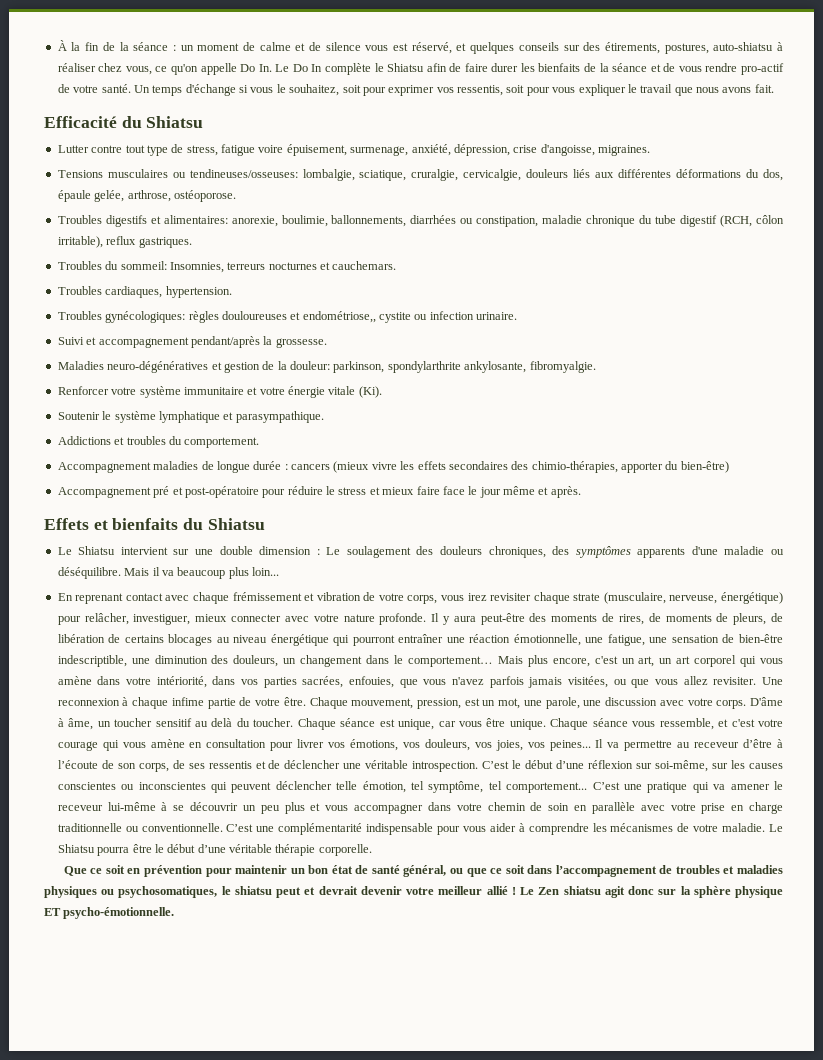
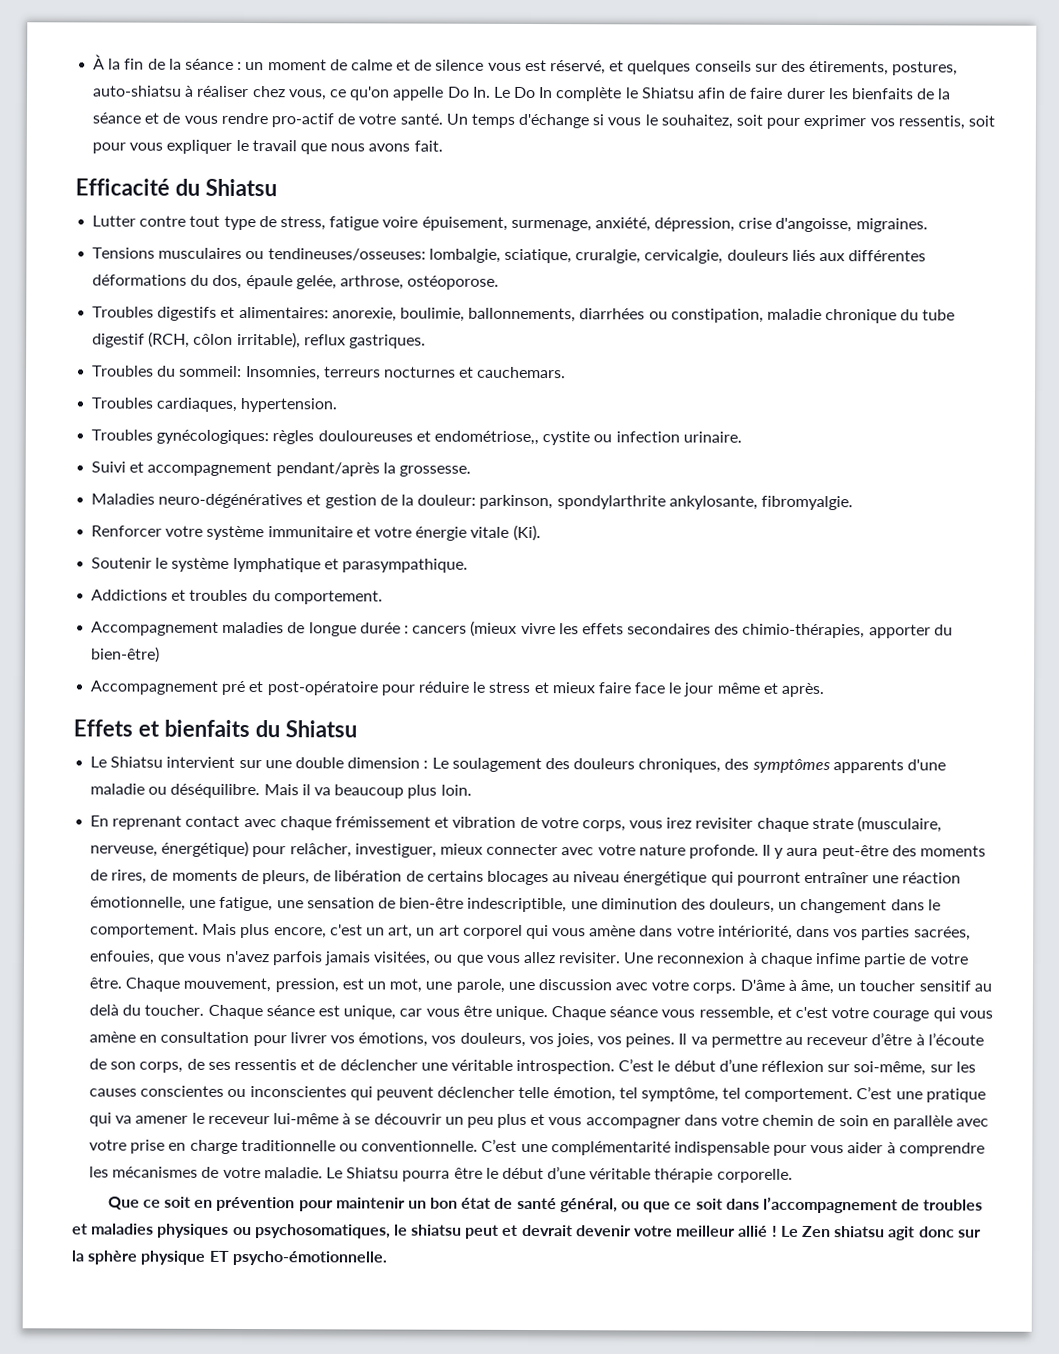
- Mais il va beaucoup plus loin...
+ Mais il va beaucoup plus loin.
- Il y aura peut-être des moments de rires, de moments de pleurs, de libération de certains blocages au niveau énergétique qui pourront entraîner une réaction émotionnelle, une fatigue, une sensation de bien-être indescriptible, une diminution des douleurs, un changement dans le comportement…
+ Il y aura peut-être des moments de rires, de moments de pleurs, de libération de certains blocages au niveau énergétique qui pourront entraîner une réaction émotionnelle, une fatigue, une sensation de bien-être indescriptible, une diminution des douleurs, un changement dans le comportement.
- Chaque séance vous ressemble, et c'est votre courage qui vous amène en consultation pour livrer vos émotions, vos douleurs, vos joies, vos peines...
+ Chaque séance vous ressemble, et c'est votre courage qui vous amène en consultation pour livrer vos émotions, vos douleurs, vos joies, vos peines.
- C’est le début d’une réflexion sur soi-même, sur les causes conscientes ou inconscientes qui peuvent déclencher telle émotion, tel symptôme, tel comportement...
+ C’est le début d’une réflexion sur soi-même, sur les causes conscientes ou inconscientes qui peuvent déclencher telle émotion, tel symptôme, tel comportement.

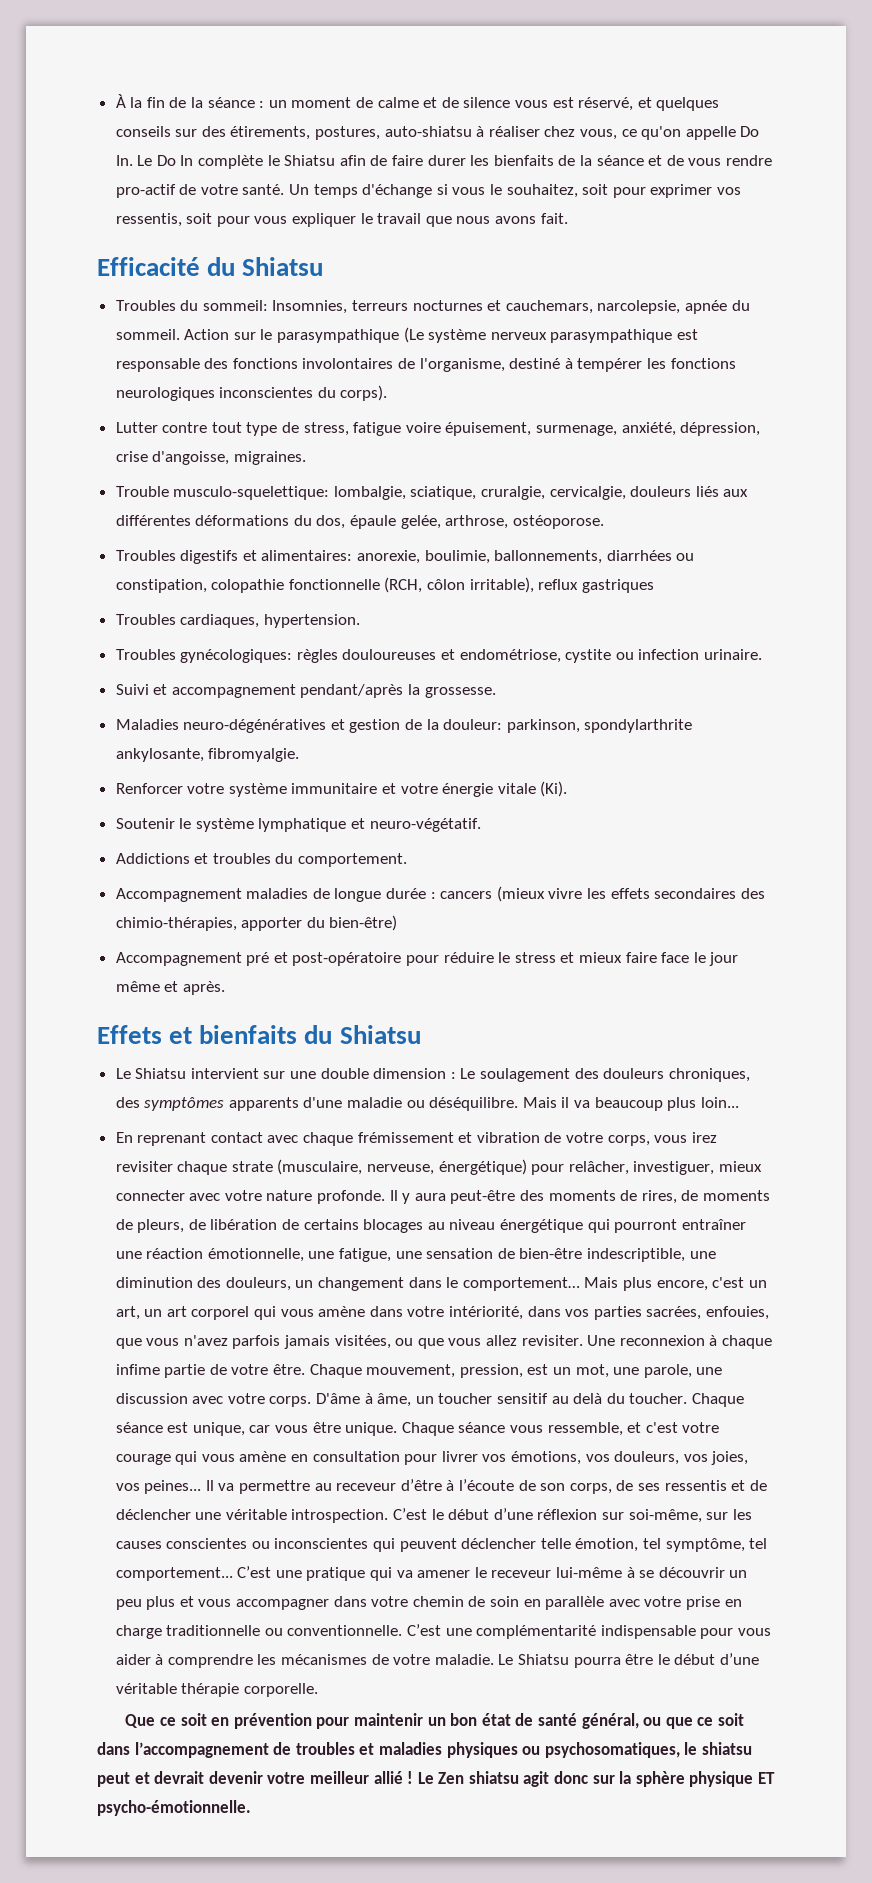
+ Troubles du sommeil: Insomnies, terreurs nocturnes et cauchemars, narcolepsie, apnée du sommeil. Action sur le parasympathique (Le système nerveux parasympathique est responsable des fonctions involontaires de l'organisme, destiné à tempérer les fonctions neurologiques inconscientes du corps).
- Tensions musculaires ou tendineuses/osseuses: lombalgie, sciatique, cruralgie, cervicalgie, douleurs liés aux différentes déformations du dos, épaule gelée, arthrose, ostéoporose.
+ Trouble musculo-squelettique: lombalgie, sciatique, cruralgie, cervicalgie, douleurs liés aux différentes déformations du dos, épaule gelée, arthrose, ostéoporose.
- Troubles digestifs et alimentaires: anorexie, boulimie, ballonnements, diarrhées ou constipation, maladie chronique du tube digestif (RCH, côlon irritable), reflux gastriques.
- Troubles du sommeil: Insomnies, terreurs nocturnes et cauchemars.
+ Troubles digestifs et alimentaires: anorexie, boulimie, ballonnements, diarrhées ou constipation, colopathie fonctionnelle (RCH, côlon irritable), reflux gastriques
- Troubles gynécologiques: règles douloureuses et endométriose,, cystite ou infection urinaire.
+ Troubles gynécologiques: règles douloureuses et endométriose, cystite ou infection urinaire.
- Soutenir le système lymphatique et parasympathique.
+ Soutenir le système lymphatique et neuro-végétatif.
- Mais il va beaucoup plus loin.
+ Mais il va beaucoup plus loin...
- Il y aura peut-être des moments de rires, de moments de pleurs, de libération de certains blocages au niveau énergétique qui pourront entraîner une réaction émotionnelle, une fatigue, une sensation de bien-être indescriptible, une diminution des douleurs, un changement dans le comportement.
+ Il y aura peut-être des moments de rires, de moments de pleurs, de libération de certains blocages au niveau énergétique qui pourront entraîner une réaction émotionnelle, une fatigue, une sensation de bien-être indescriptible, une diminution des douleurs, un changement dans le comportement…
- Chaque séance vous ressemble, et c'est votre courage qui vous amène en consultation pour livrer vos émotions, vos douleurs, vos joies, vos peines.
+ Chaque séance vous ressemble, et c'est votre courage qui vous amène en consultation pour livrer vos émotions, vos douleurs, vos joies, vos peines...
- C’est le début d’une réflexion sur soi-même, sur les causes conscientes ou inconscientes qui peuvent déclencher telle émotion, tel symptôme, tel comportement.
+ C’est le début d’une réflexion sur soi-même, sur les causes conscientes ou inconscientes qui peuvent déclencher telle émotion, tel symptôme, tel comportement...

